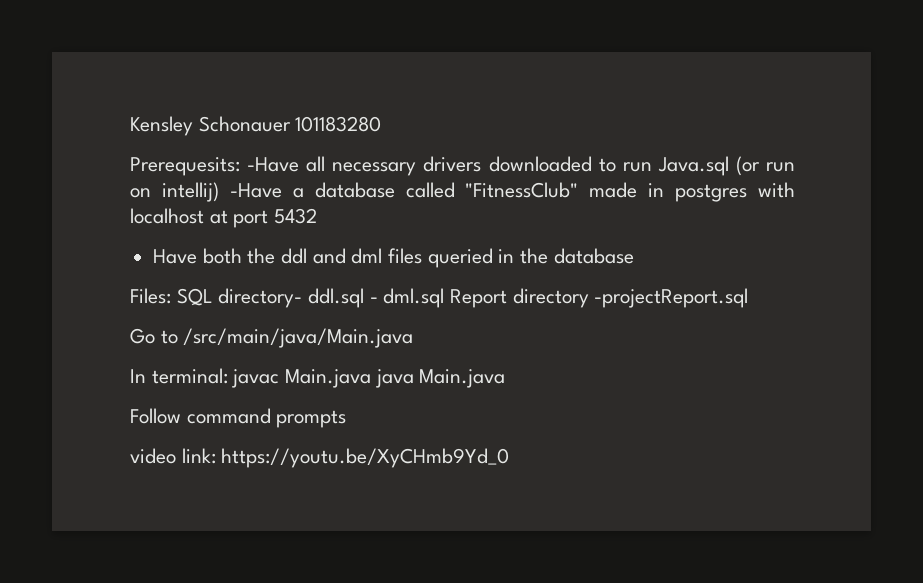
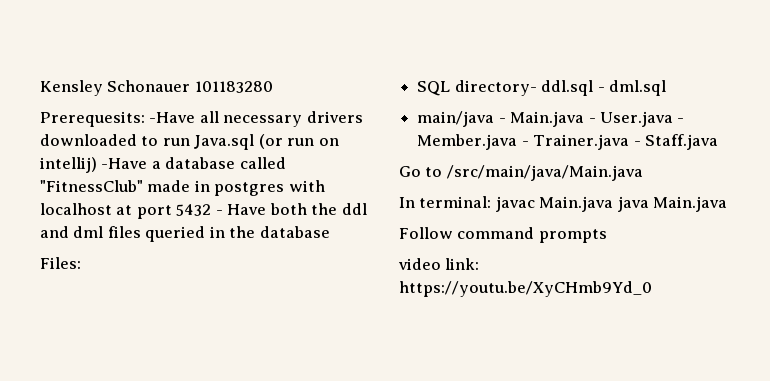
- Prerequesits: -Have all necessary drivers downloaded to run Java.sql (or run on intellij) -Have a database called "FitnessClub" made in postgres with localhost at port 5432
- Have both the ddl and dml files queried in the database
+ Prerequesits: -Have all necessary drivers downloaded to run Java.sql (or run on intellij) -Have a database called "FitnessClub" made in postgres with localhost at port 5432 - Have both the ddl and dml files queried in the database
- Files: SQL directory- ddl.sql - dml.sql Report directory -projectReport.sql
+ Files:
+ SQL directory- ddl.sql - dml.sql
+ main/java - Main.java - User.java - Member.java - Trainer.java - Staff.java

